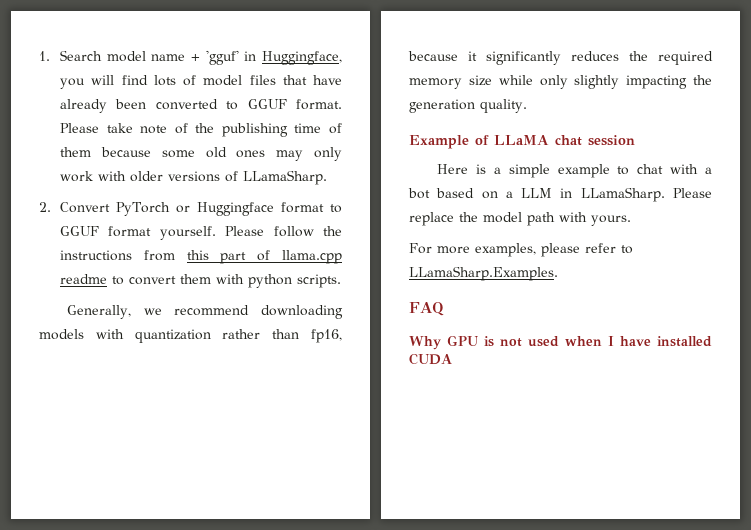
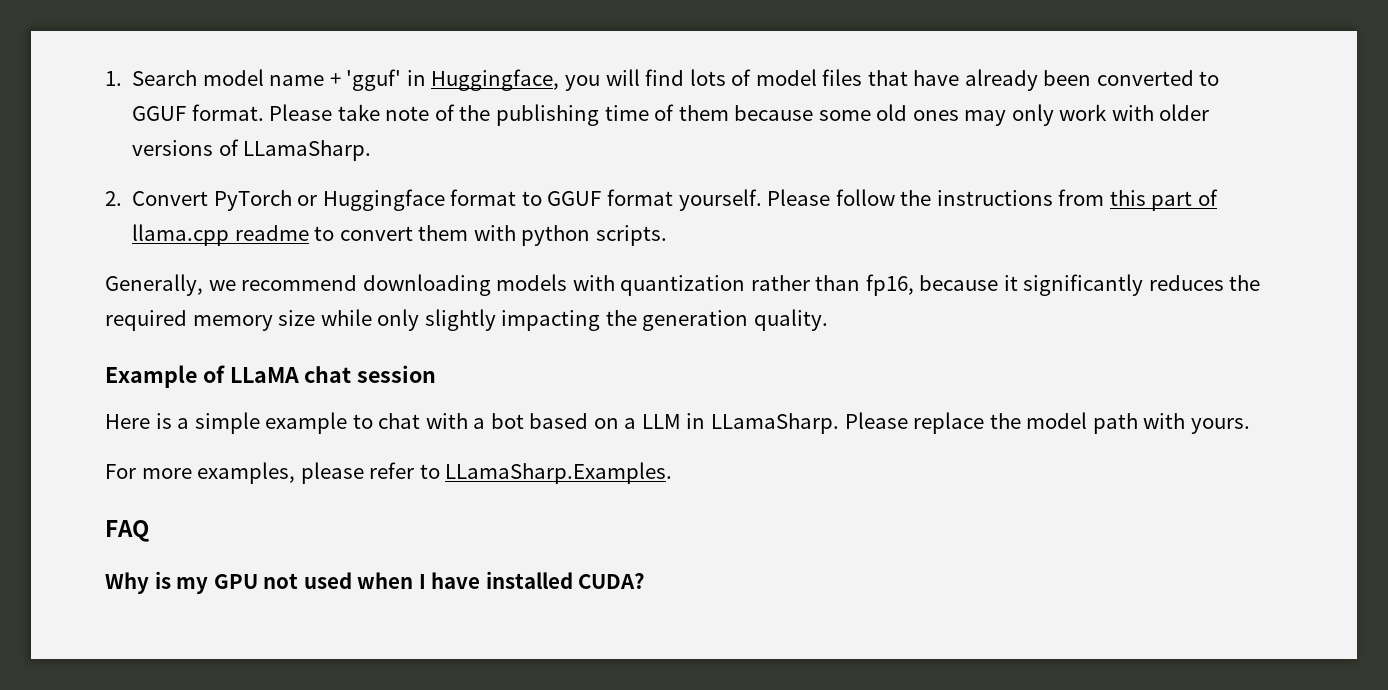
- Why GPU is not used when I have installed CUDA
+ Why is my GPU not used when I have installed CUDA?

